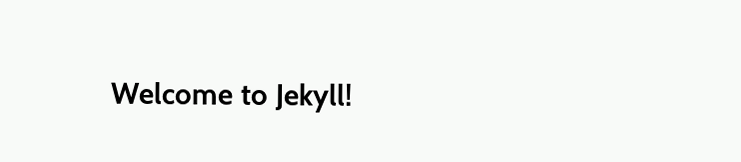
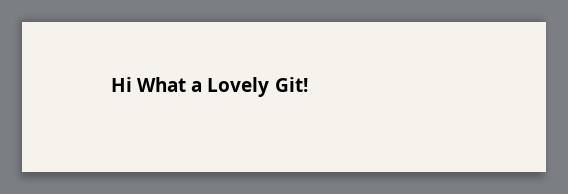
- Welcome to Jekyll!
+ Hi What a Lovely Git!

